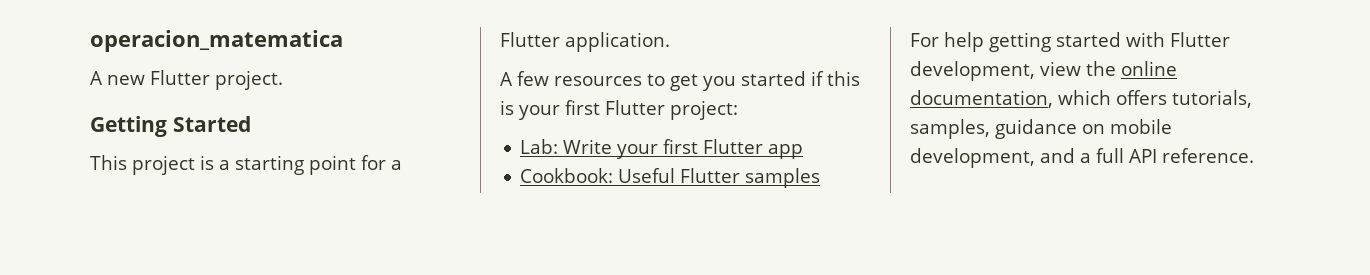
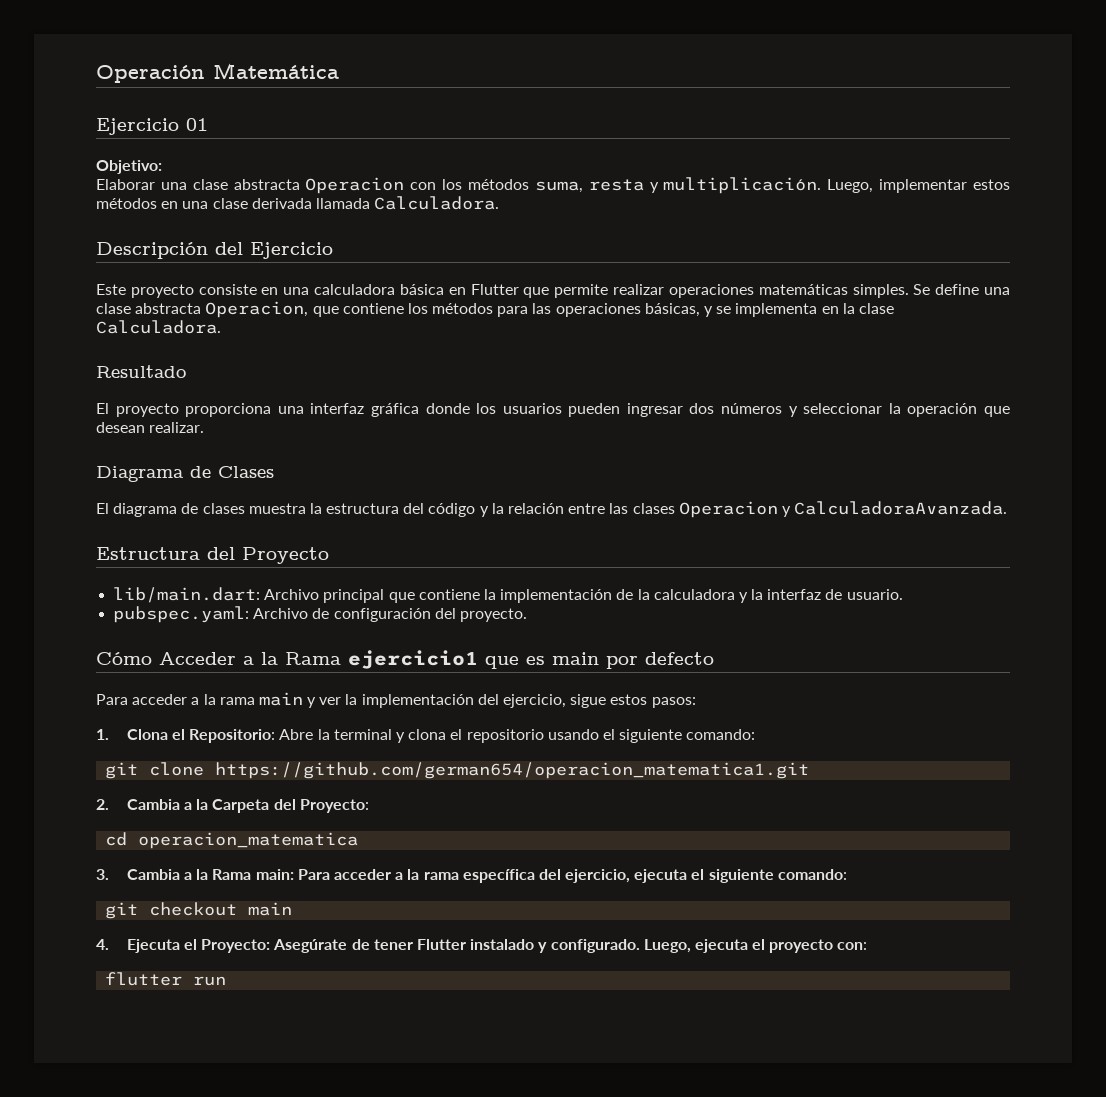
- operacion_matematica
- A new Flutter project.
- Getting Started
- This project is a starting point for a Flutter application.
- A few resources to get you started if this is your first Flutter project:
- Lab: Write your first Flutter app
- Cookbook: Useful Flutter samples
- For help getting started with Flutter development, view the online documentation, which offers tutorials, samples, guidance on mobile development, and a full API reference.
+ Operación Matemática
+ Ejercicio 01
+ Objetivo:
+ Elaborar una clase abstracta Operacion con los métodos suma, resta y multiplicación. Luego, implementar estos métodos en una clase derivada llamada Calculadora.
+ Descripción del Ejercicio
+ Este proyecto consiste en una calculadora básica en Flutter que permite realizar operaciones matemáticas simples. Se define una clase abstracta Operacion, que contiene los métodos para las operaciones básicas, y se implementa en la clase Calculadora.
+ Resultado
+ El proyecto proporciona una interfaz gráfica donde los usuarios pueden ingresar dos números y seleccionar la operación que desean realizar.
+ Diagrama de Clases
+ El diagrama de clases muestra la estructura del código y la relación entre las clases Operacion y CalculadoraAvanzada.
+ Estructura del Proyecto
+ lib/main.dart: Archivo principal que contiene la implementación de la calculadora y la interfaz de usuario.
+ pubspec.yaml: Archivo de configuración del proyecto.
+ Cómo Acceder a la Rama ejercicio1 que es main por defecto
+ Para acceder a la rama main y ver la implementación del ejercicio, sigue estos pasos:
+ 1. Clona el Repositorio: Abre la terminal y clona el repositorio usando el siguiente comando:
+ git clone https://github.com/german654/operacion_matematica1.git
+ 2. Cambia a la Carpeta del Proyecto:
+ cd operacion_matematica
+ 3. Cambia a la Rama main: Para acceder a la rama específica del ejercicio, ejecuta el siguiente comando:
+ git checkout main
+ 4. Ejecuta el Proyecto: Asegúrate de tener Flutter instalado y configurado. Luego, ejecuta el proyecto con:
+ flutter run

